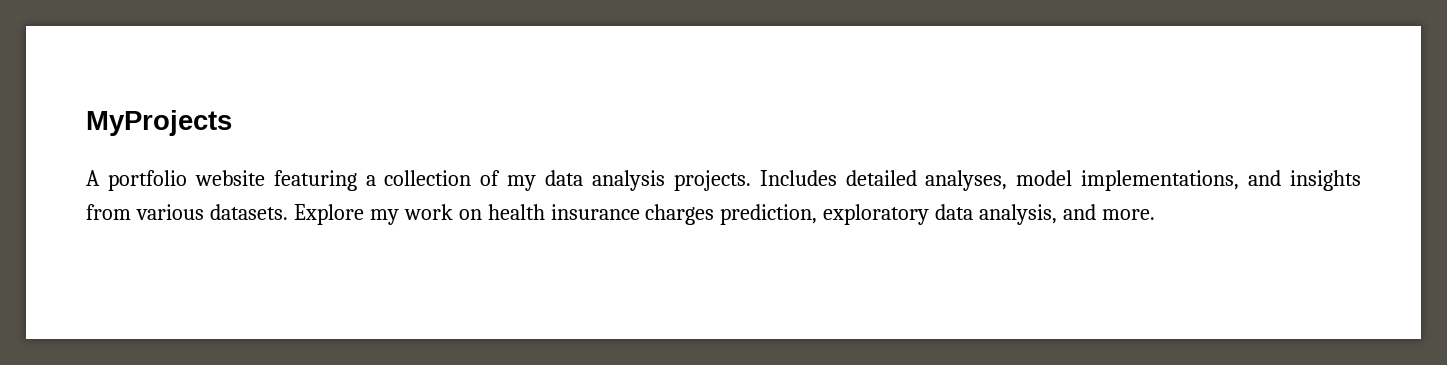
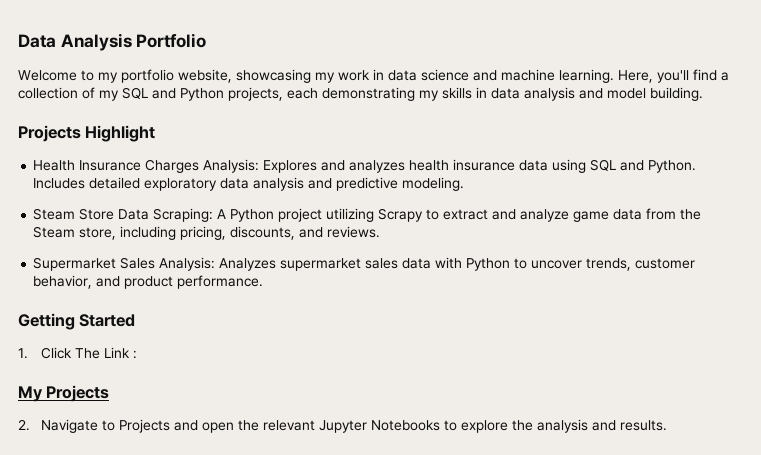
- MyProjects
- A portfolio website featuring a collection of my data analysis projects. Includes detailed analyses, model implementations, and insights from various datasets. Explore my work on health insurance charges prediction, exploratory data analysis, and more.
+ Data Analysis Portfolio
+ Welcome to my portfolio website, showcasing my work in data science and machine learning. Here, you'll find a collection of my SQL and Python projects, each demonstrating my skills in data analysis and model building.
+ Projects Highlight
+ Health Insurance Charges Analysis: Explores and analyzes health insurance data using SQL and Python. Includes detailed exploratory data analysis and predictive modeling.
+ Steam Store Data Scraping: A Python project utilizing Scrapy to extract and analyze game data from the Steam store, including pricing, discounts, and reviews.
+ Supermarket Sales Analysis: Analyzes supermarket sales data with Python to uncover trends, customer behavior, and product performance.
+ Getting Started
+ 1. Click The Link :
+ My Projects
+ 2. Navigate to Projects and open the relevant Jupyter Notebooks to explore the analysis and results.

